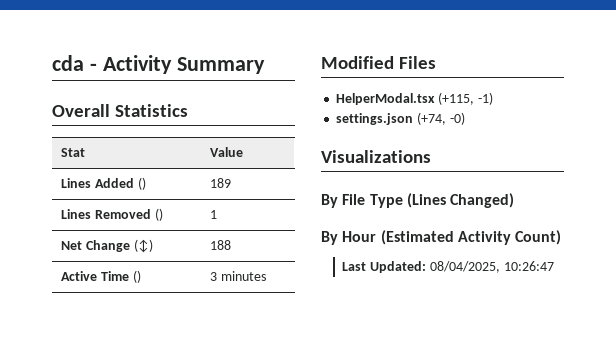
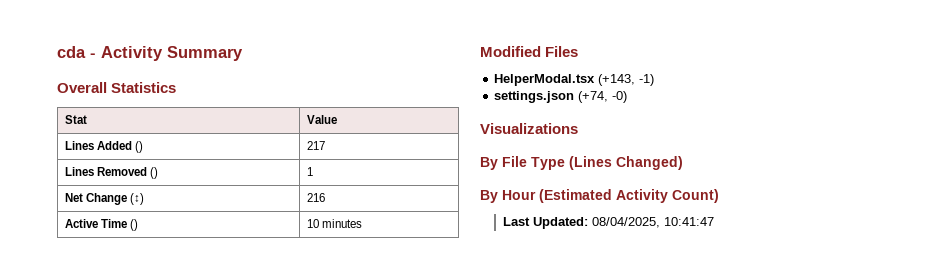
- Lines Added () | 189
+ Lines Added () | 217
- Net Change (↕) | 188
+ Net Change (↕) | 216
- Active Time () | 3 minutes
+ Active Time () | 10 minutes
- HelperModal.tsx (+115, -1)
+ HelperModal.tsx (+143, -1)
- Last Updated: 08/04/2025, 10:26:47
+ Last Updated: 08/04/2025, 10:41:47

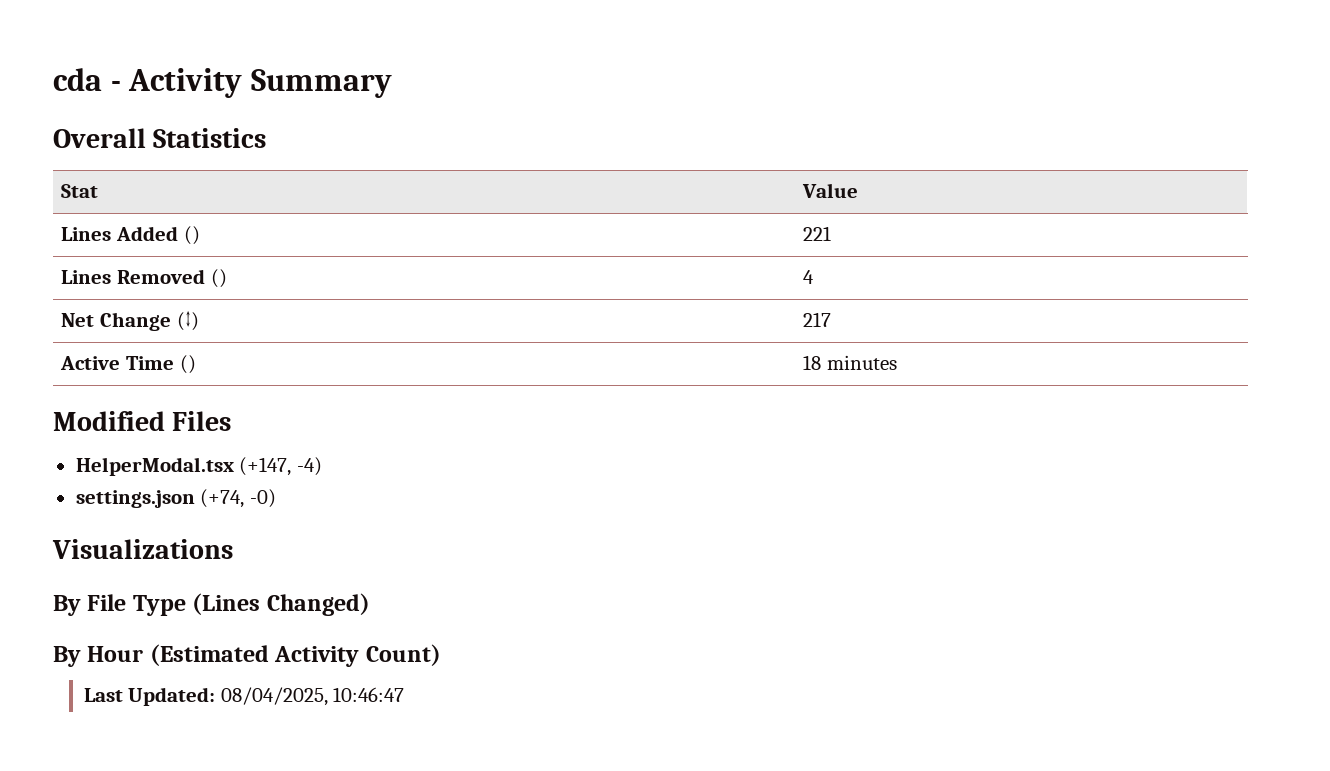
- Lines Added () | 217
+ Lines Added () | 221
- Lines Removed () | 1
+ Lines Removed () | 4
- Net Change (↕) | 216
+ Net Change (↕) | 217
- Active Time () | 10 minutes
+ Active Time () | 18 minutes
- HelperModal.tsx (+143, -1)
+ HelperModal.tsx (+147, -4)
- Last Updated: 08/04/2025, 10:41:47
+ Last Updated: 08/04/2025, 10:46:47

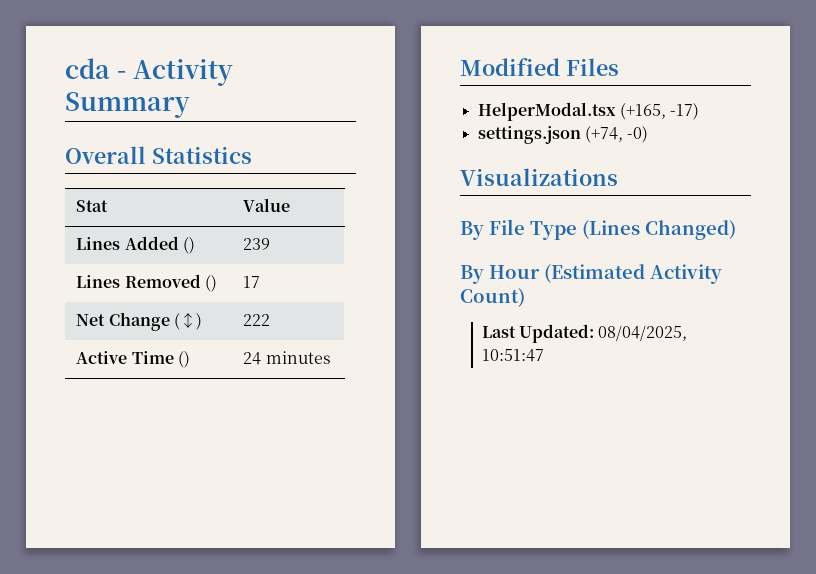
- Lines Added () | 221
+ Lines Added () | 239
- Lines Removed () | 4
+ Lines Removed () | 17
- Net Change (↕) | 217
+ Net Change (↕) | 222
- Active Time () | 18 minutes
+ Active Time () | 24 minutes
- HelperModal.tsx (+147, -4)
+ HelperModal.tsx (+165, -17)
- Last Updated: 08/04/2025, 10:46:47
+ Last Updated: 08/04/2025, 10:51:47

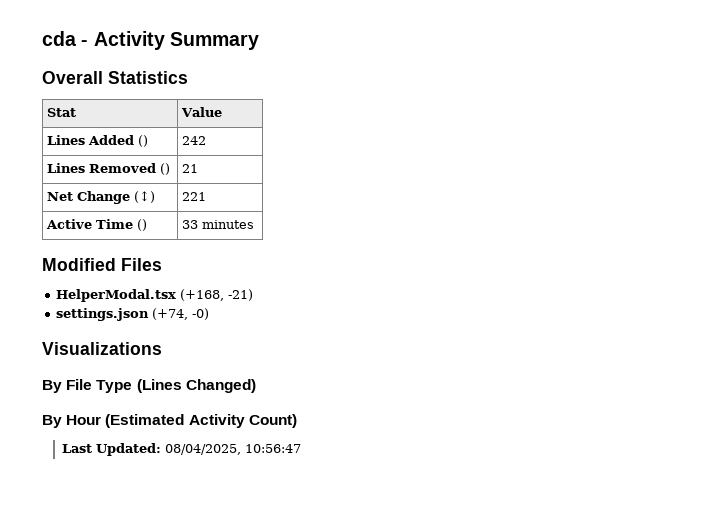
- Lines Added () | 239
+ Lines Added () | 242
- Lines Removed () | 17
+ Lines Removed () | 21
- Net Change (↕) | 222
+ Net Change (↕) | 221
- Active Time () | 24 minutes
+ Active Time () | 33 minutes
- HelperModal.tsx (+165, -17)
+ HelperModal.tsx (+168, -21)
- Last Updated: 08/04/2025, 10:51:47
+ Last Updated: 08/04/2025, 10:56:47

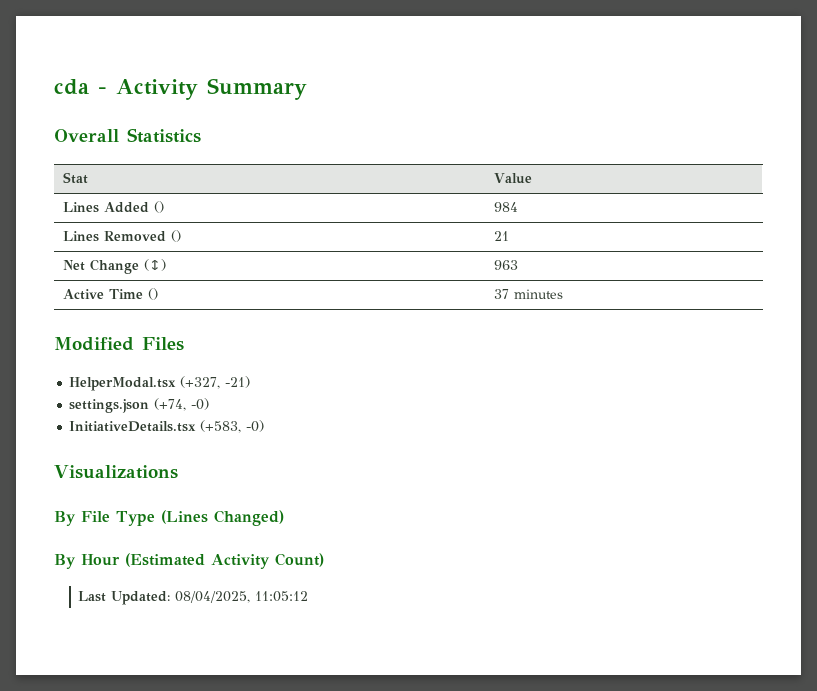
- Lines Added () | 242
+ Lines Added () | 984
- Net Change (↕) | 221
+ Net Change (↕) | 963
- Active Time () | 33 minutes
+ Active Time () | 37 minutes
- HelperModal.tsx (+168, -21)
+ HelperModal.tsx (+327, -21)
+ InitiativeDetails.tsx (+583, -0)
- Last Updated: 08/04/2025, 10:56:47
+ Last Updated: 08/04/2025, 11:05:12

